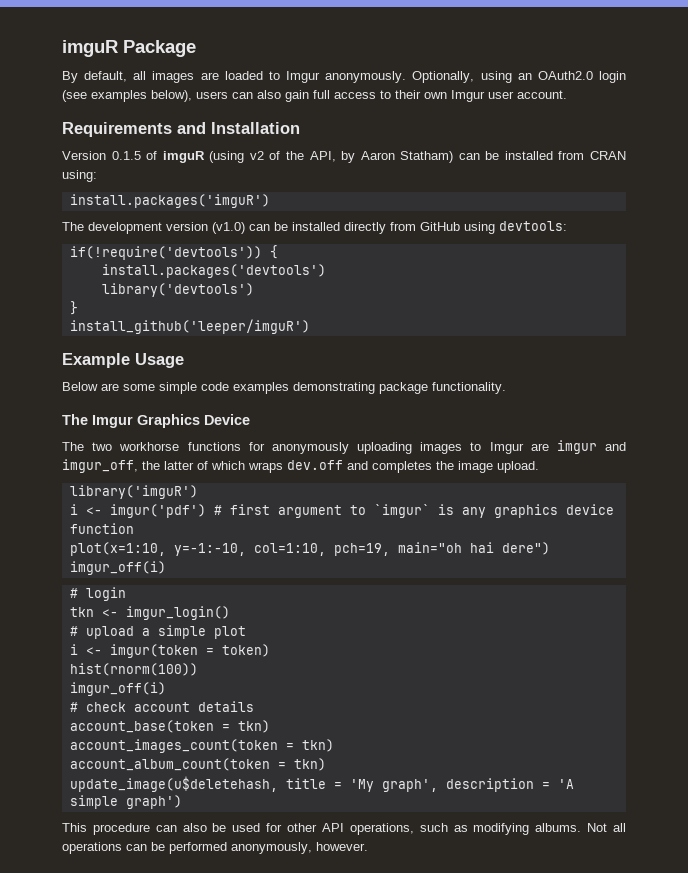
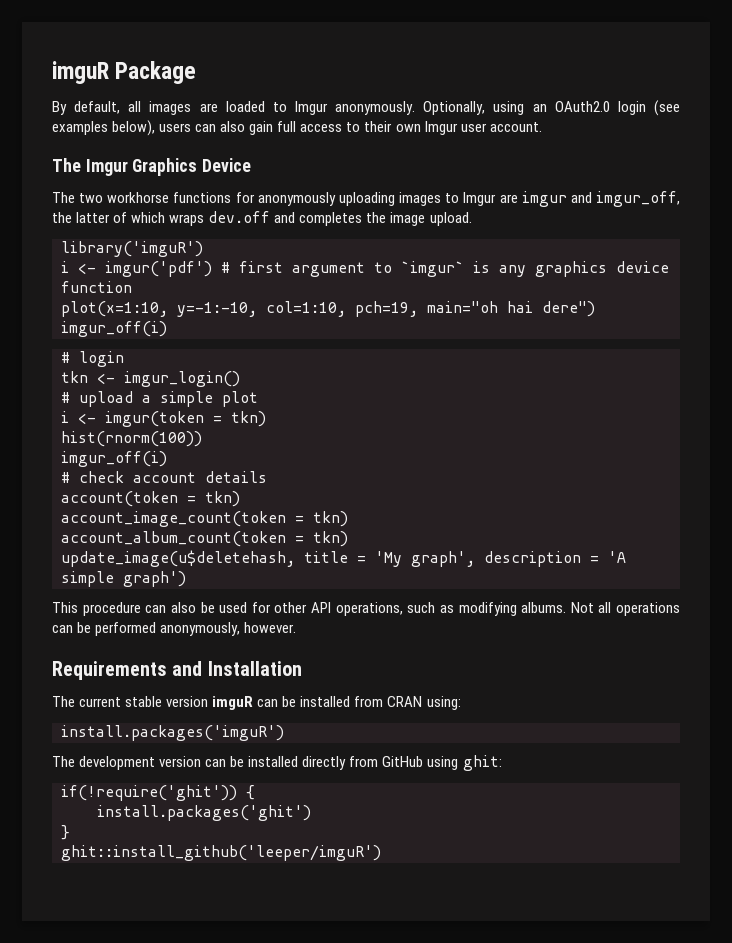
- Requirements and Installation
- Version 0.1.5 of imguR (using v2 of the API, by Aaron Statham) can be installed from CRAN using:
- install.packages('imguR')
- The development version (v1.0) can be installed directly from GitHub using devtools:
- if(!require('devtools')) {
- install.packages('devtools')
- library('devtools')
- }
- install_github('leeper/imguR')
- Example Usage
- Below are some simple code examples demonstrating package functionality.
- i <- imgur(token = token)
+ i <- imgur(token = tkn)
- account_base(token = tkn)
- account_images_count(token = tkn)
+ account(token = tkn)
+ account_image_count(token = tkn)
+ Requirements and Installation
+ The current stable version imguR can be installed from CRAN using:
+ install.packages('imguR')
+ The development version can be installed directly from GitHub using ghit:
+ if(!require('ghit')) {
+ install.packages('ghit')
+ }
+ ghit::install_github('leeper/imguR')

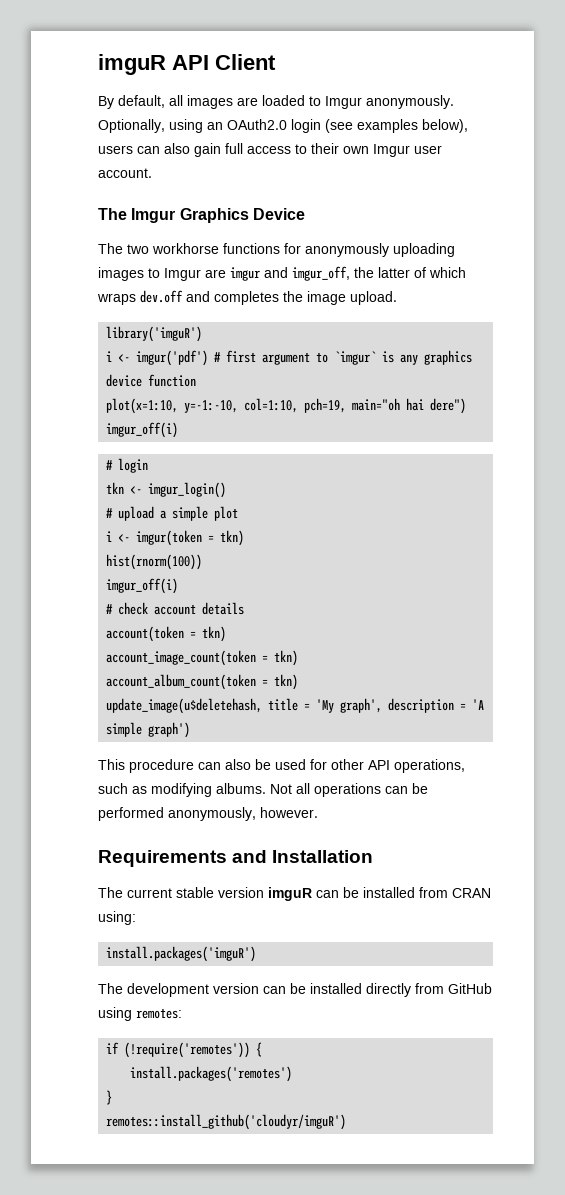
- imguR Package
+ imguR API Client
- The development version can be installed directly from GitHub using ghit:
- if(!require('ghit')) {
+ The development version can be installed directly from GitHub using remotes:
+ if (!require('remotes')) {
- install.packages('ghit')
+ install.packages('remotes')
- ghit::install_github('leeper/imguR')
+ remotes::install_github('cloudyr/imguR')

